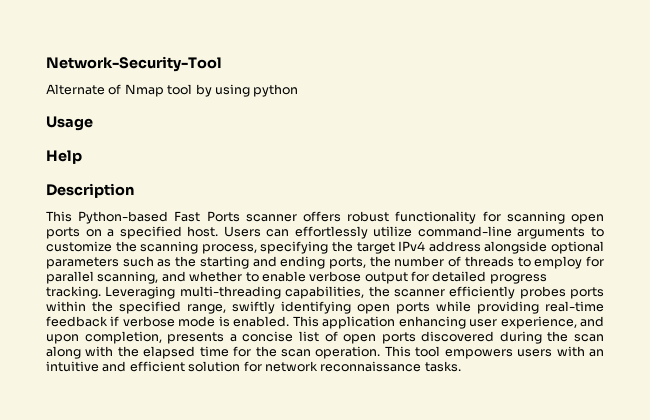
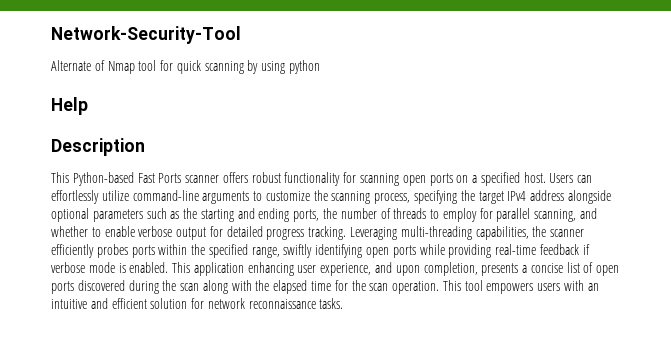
- Alternate of Nmap tool by using python
+ Alternate of Nmap tool for quick scanning by using python
- Usage

